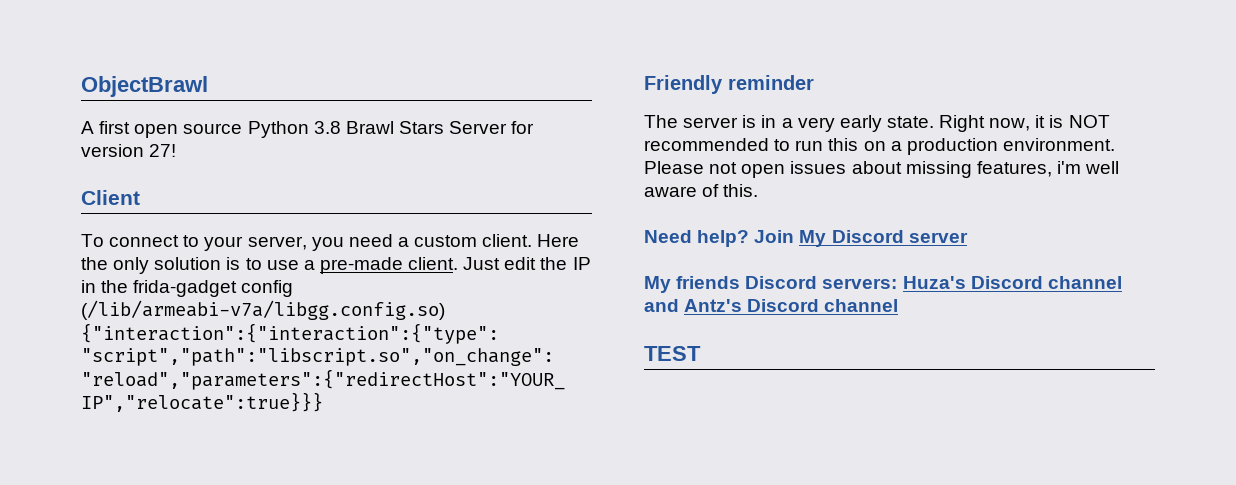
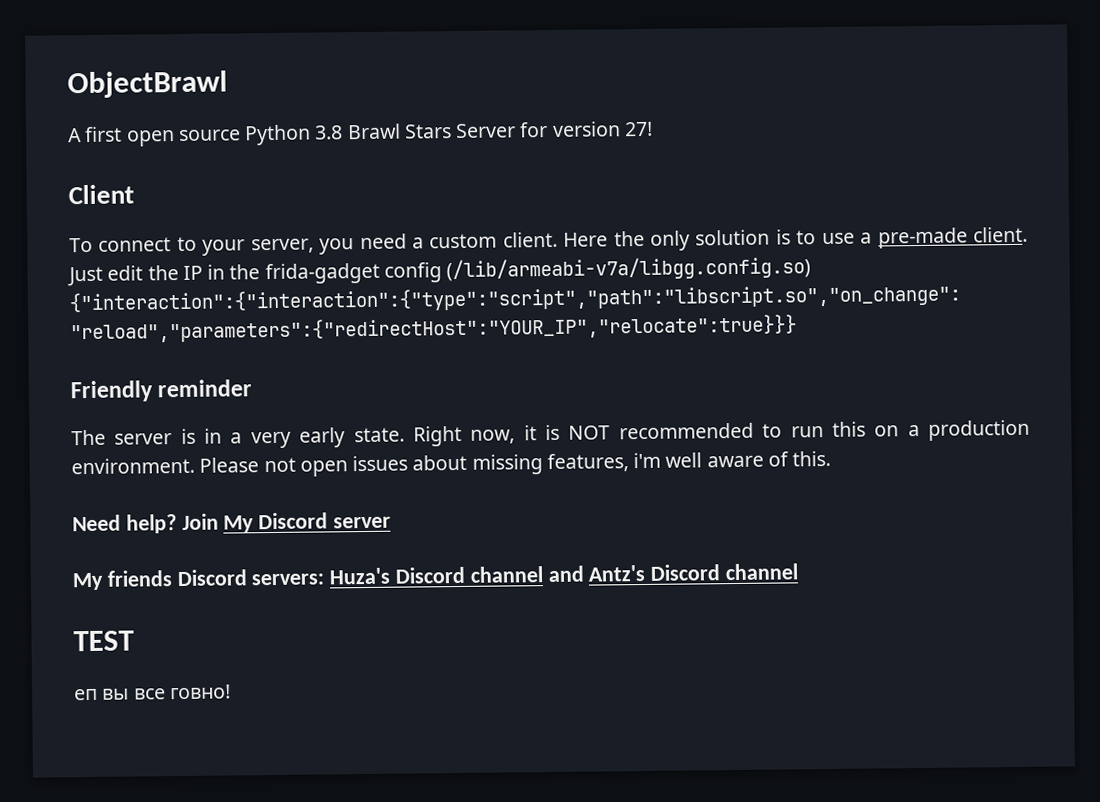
+ еп вы все говно!

